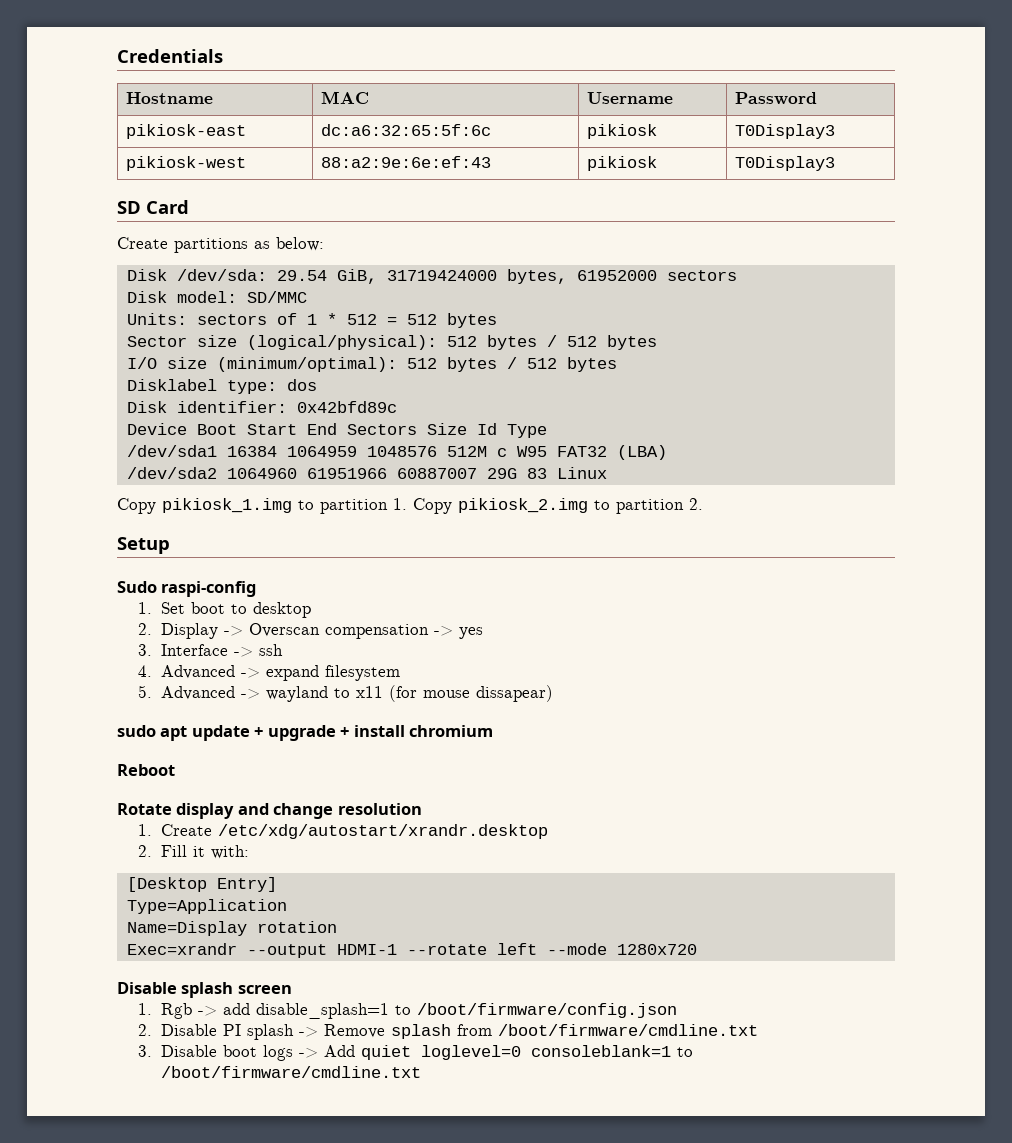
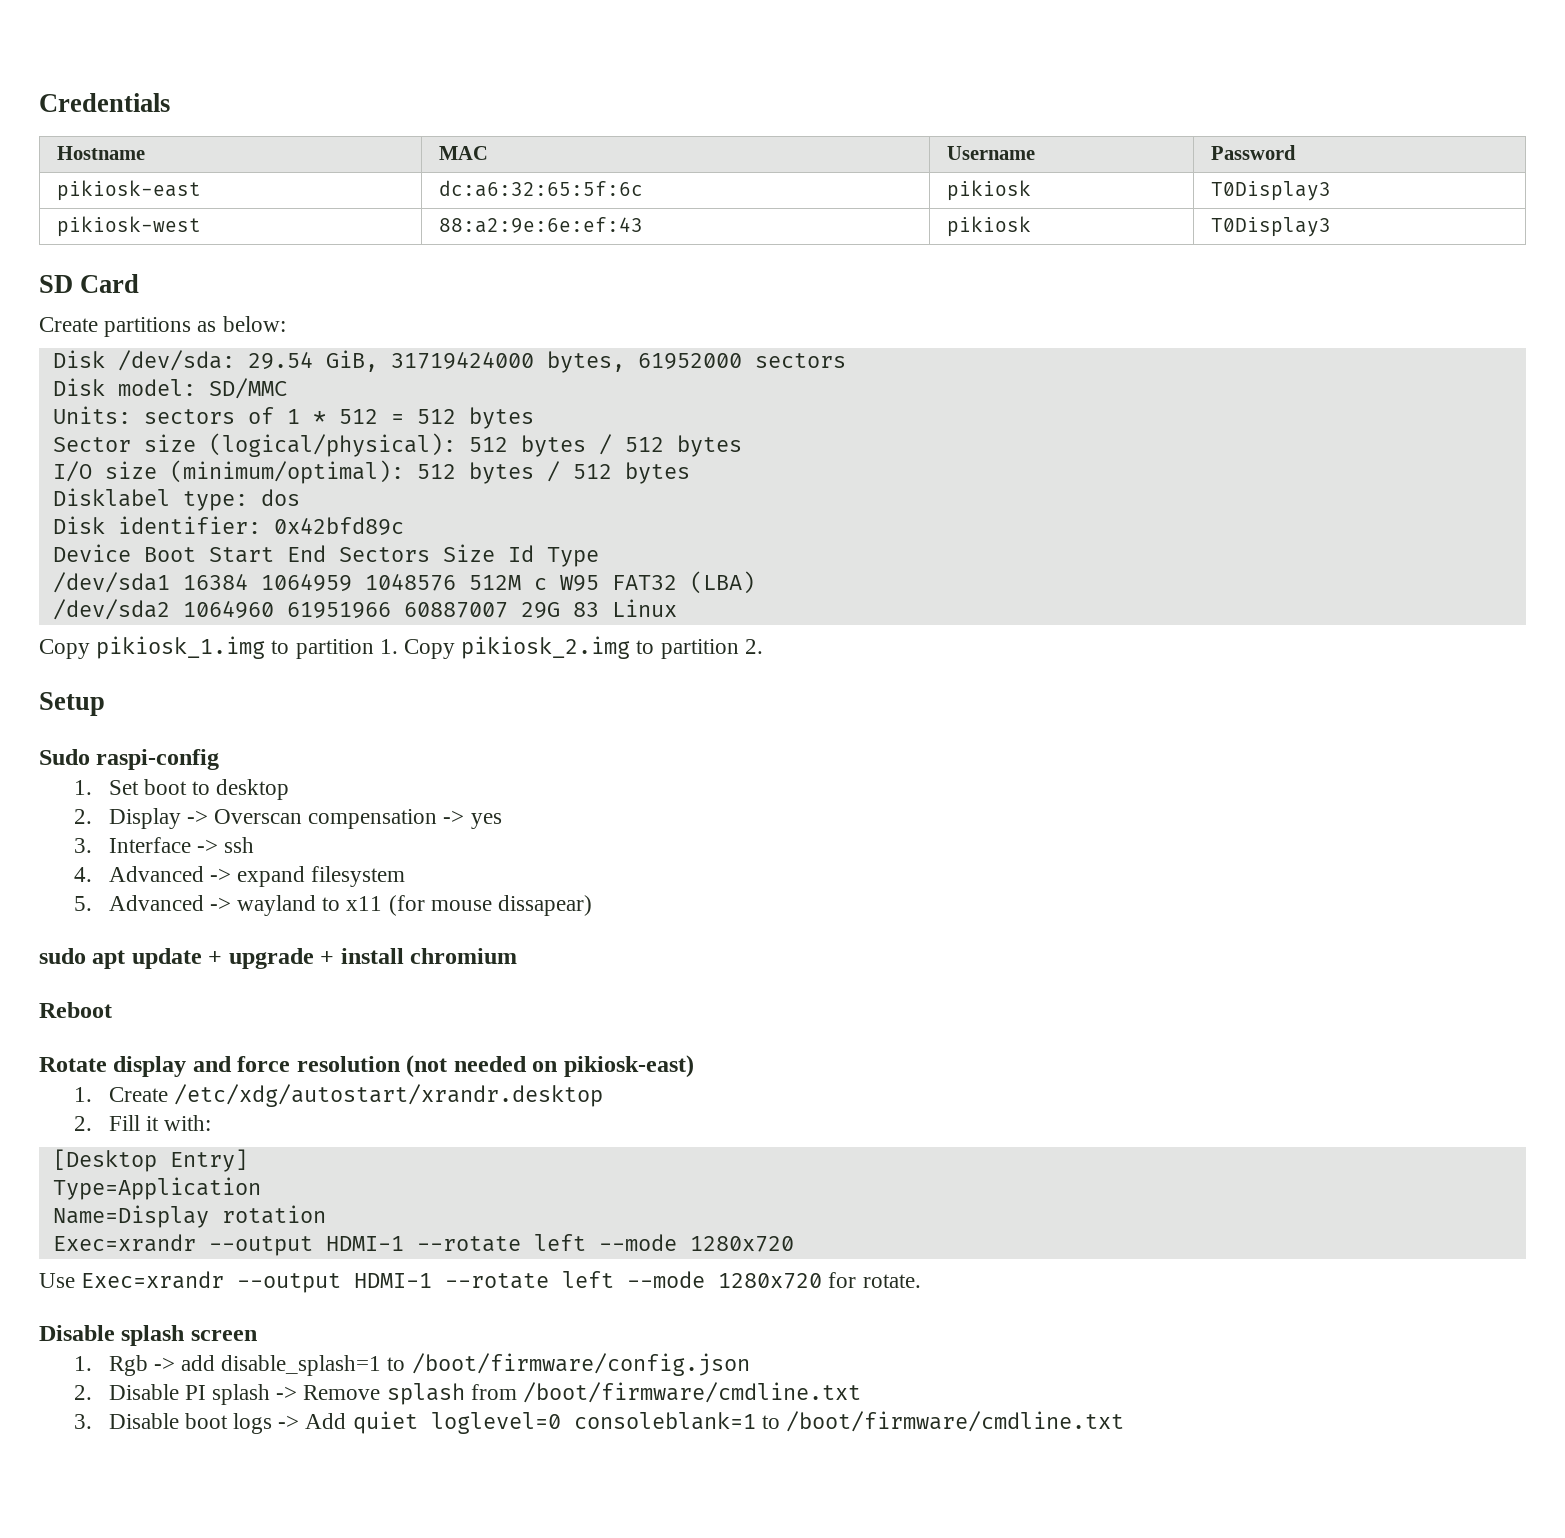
- Rotate display and change resolution
+ Rotate display and force resolution (not needed on pikiosk-east)
+ Use Exec=xrandr --output HDMI-1 --rotate left --mode 1280x720 for rotate.

